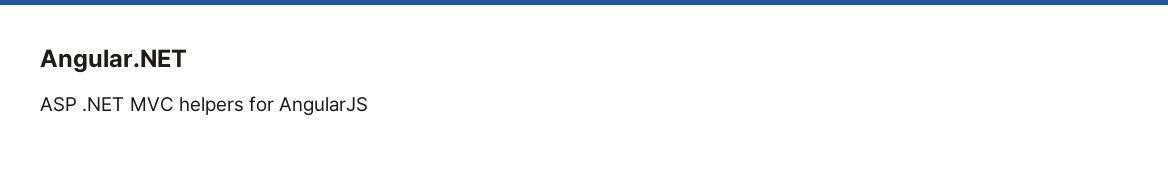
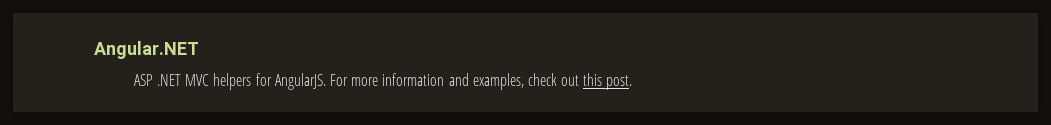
- ASP .NET MVC helpers for AngularJS
+ ASP .NET MVC helpers for AngularJS. For more information and examples, check out this post.

